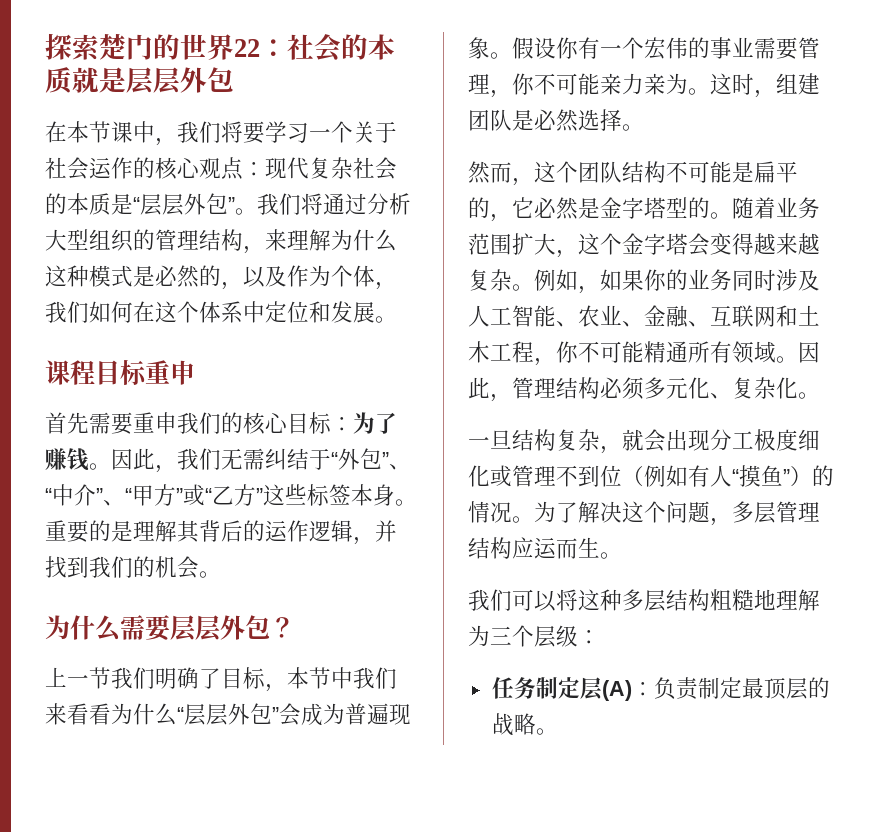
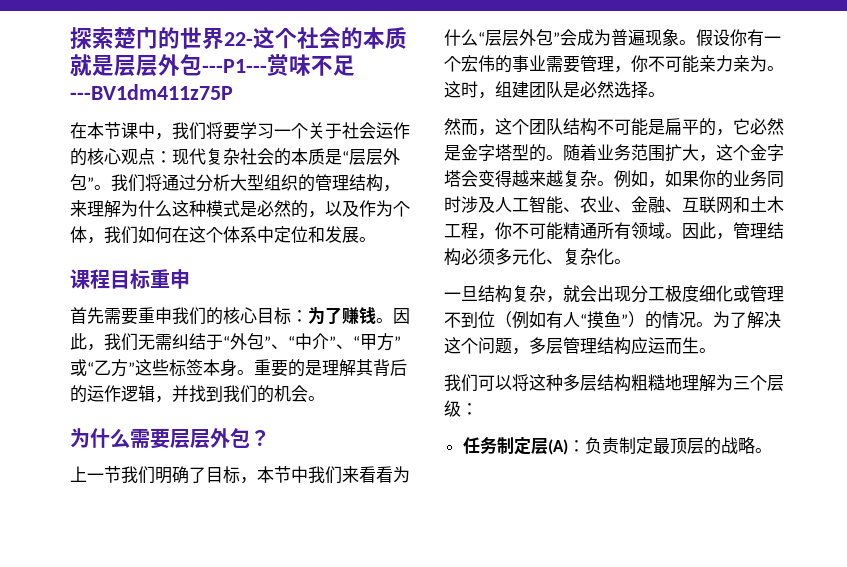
- 探索楚门的世界22：社会的本质就是层层外包
+ 探索楚门的世界22-这个社会的本质就是层层外包---P1---赏味不足---BV1dm411z75P

